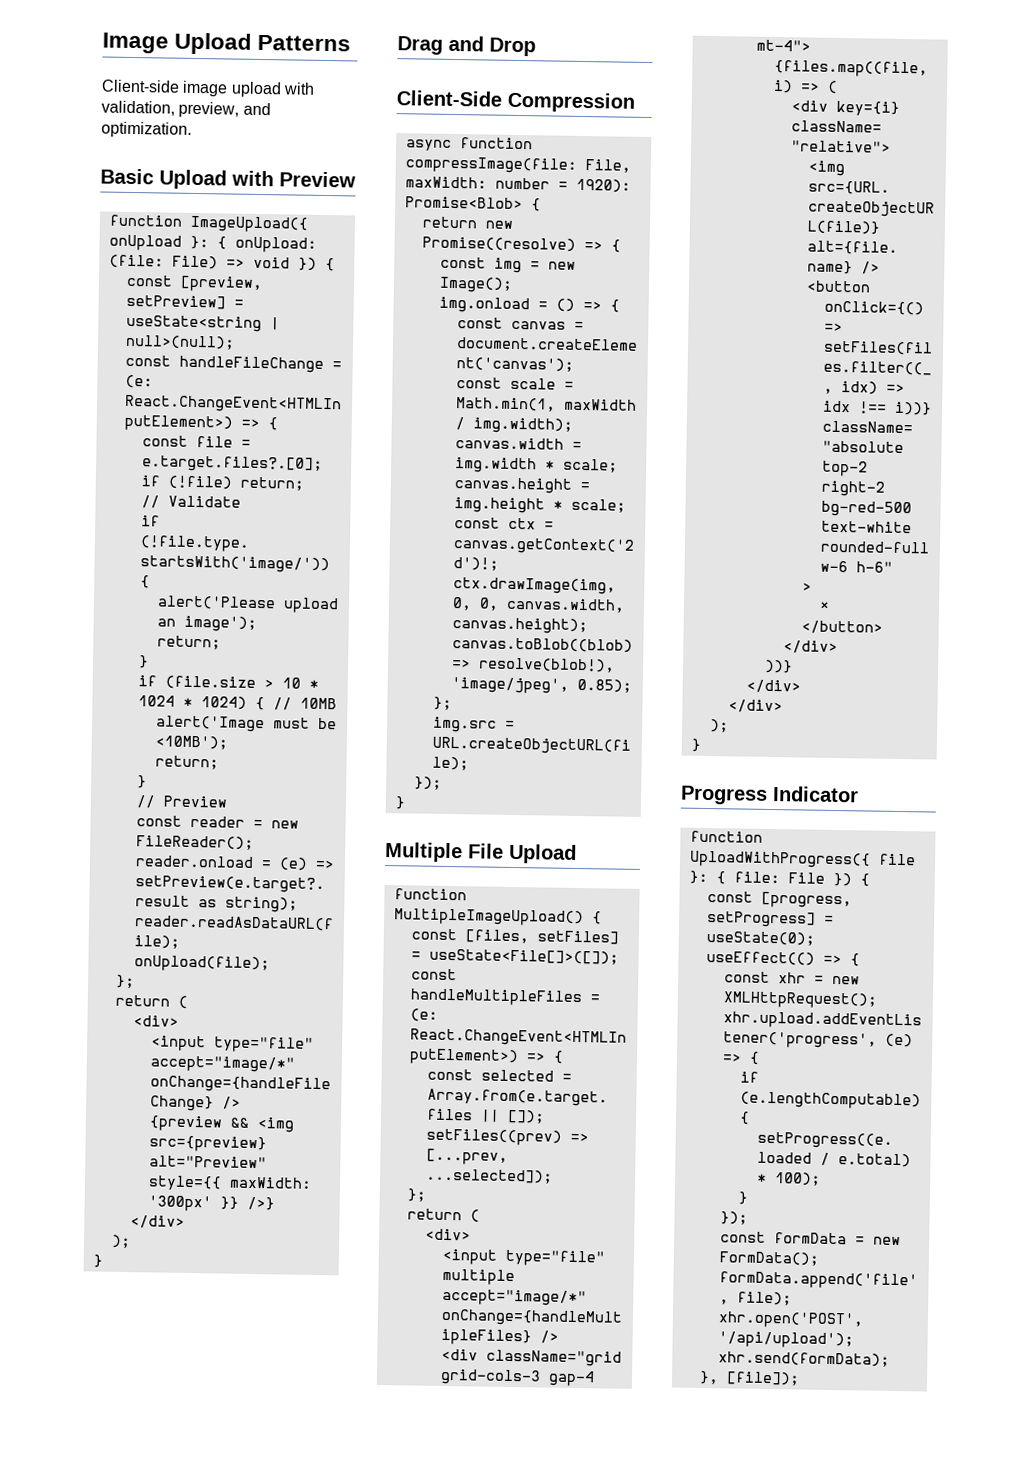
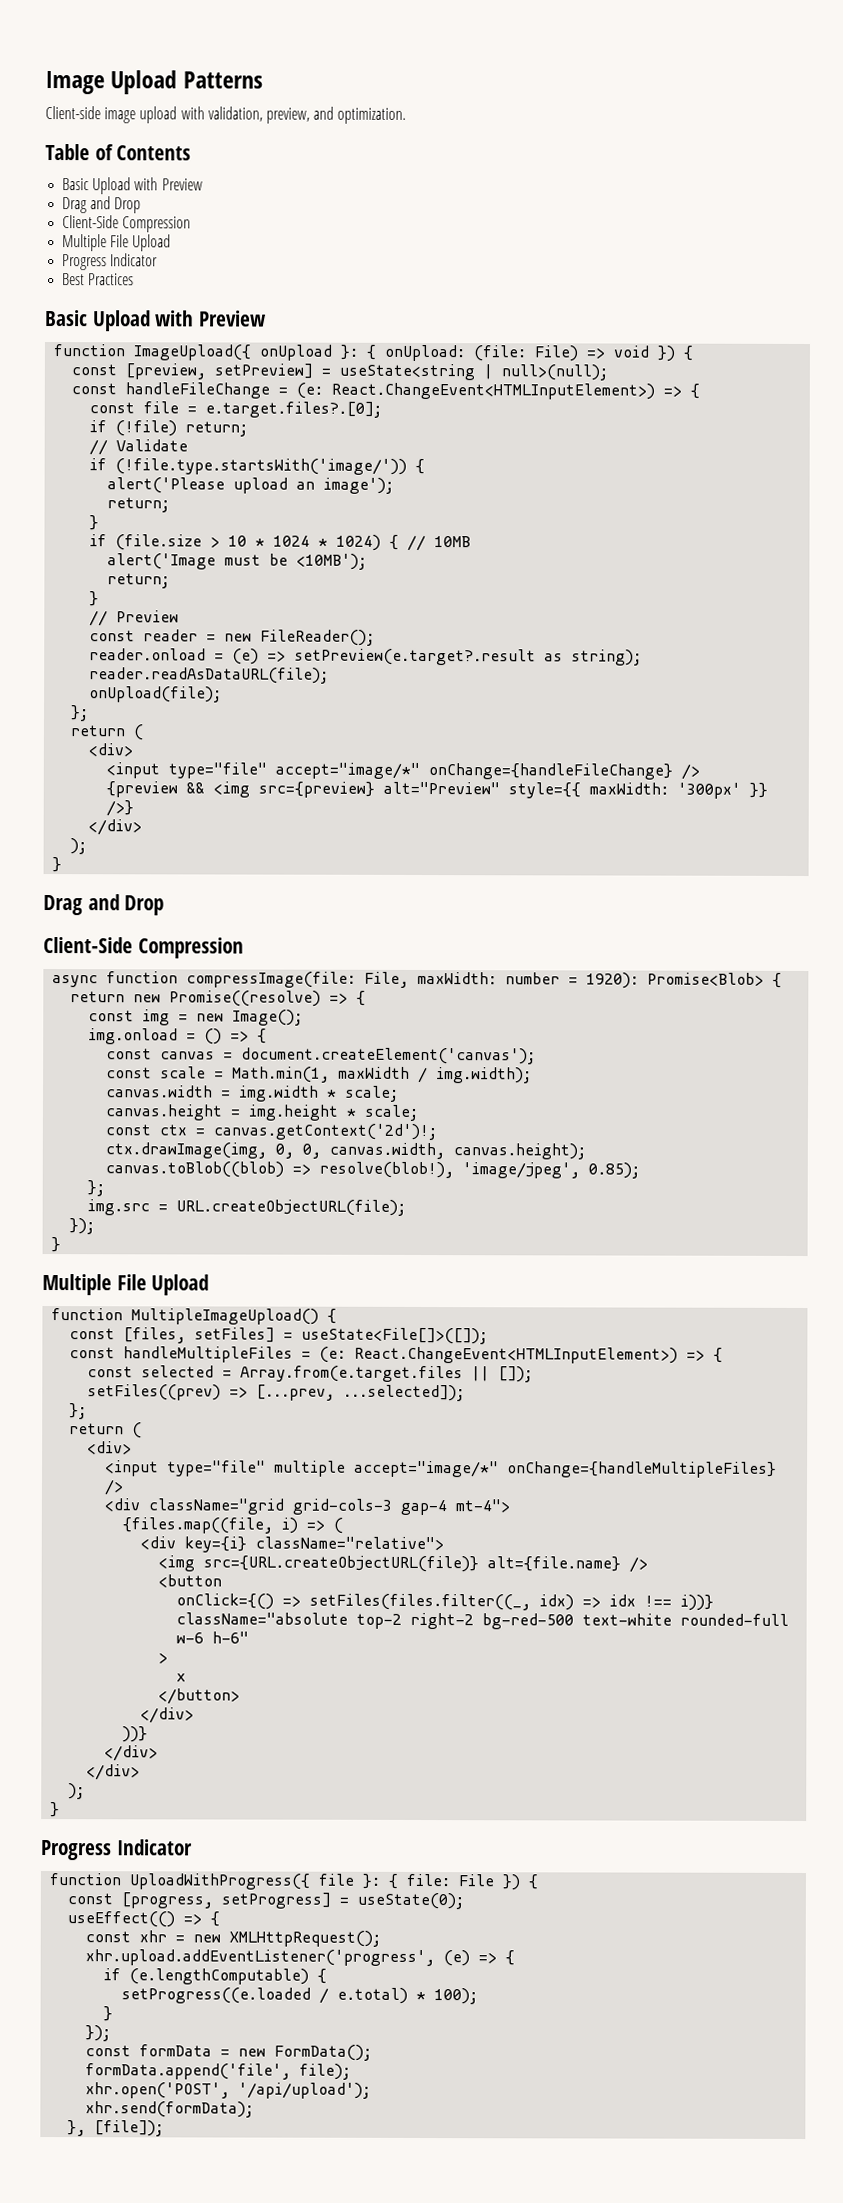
+ Table of Contents
+ Basic Upload with Preview
+ Drag and Drop
+ Client-Side Compression
+ Multiple File Upload
+ Progress Indicator
+ Best Practices

